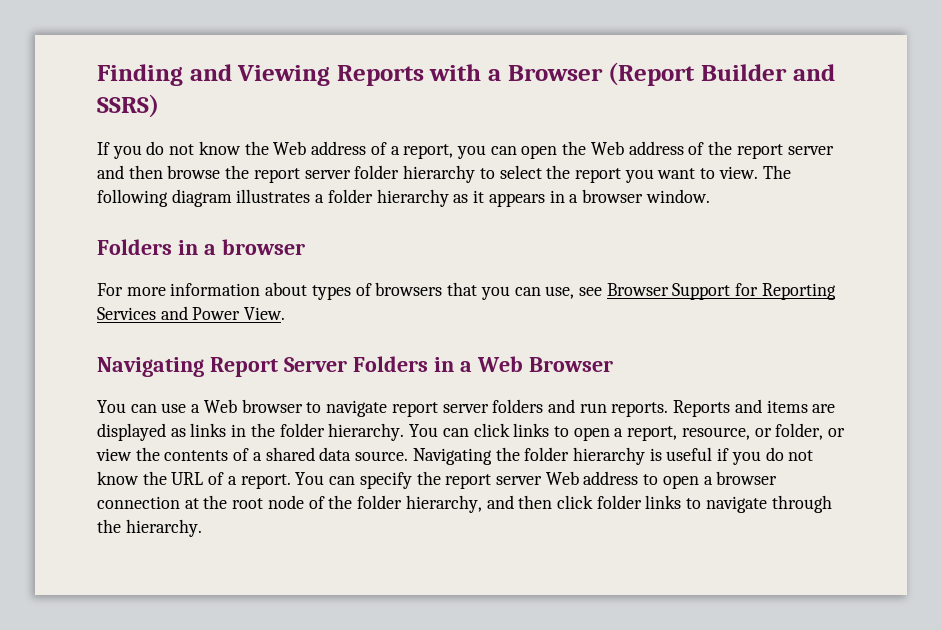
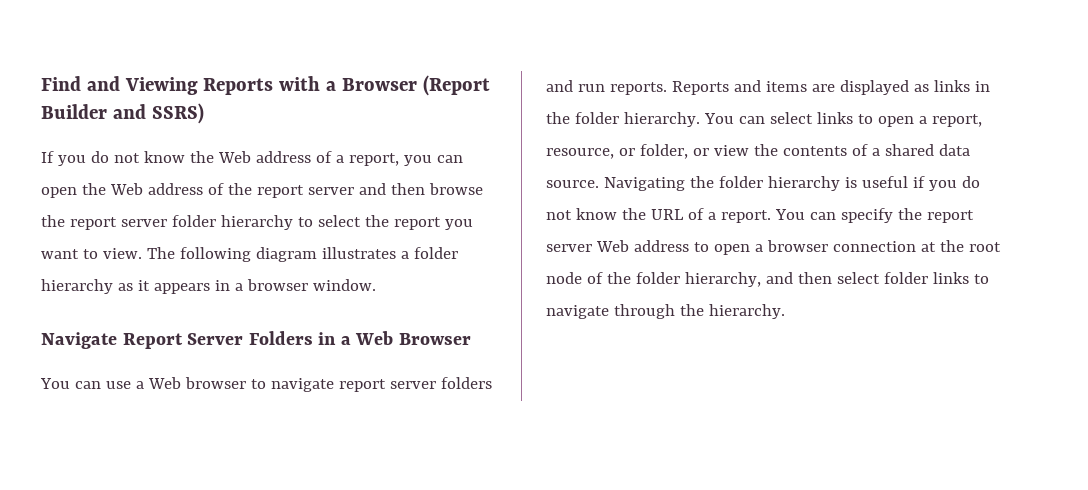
- Finding and Viewing Reports with a Browser (Report Builder and SSRS)
+ Find and Viewing Reports with a Browser (Report Builder and SSRS)
- Folders in a browser
- For more information about types of browsers that you can use, see Browser Support for Reporting Services and Power View.
- Navigating Report Server Folders in a Web Browser
+ Navigate Report Server Folders in a Web Browser
- You can click links to open a report, resource, or folder, or view the contents of a shared data source.
+ You can select links to open a report, resource, or folder, or view the contents of a shared data source.
- You can specify the report server Web address to open a browser connection at the root node of the folder hierarchy, and then click folder links to navigate through the hierarchy.
+ You can specify the report server Web address to open a browser connection at the root node of the folder hierarchy, and then select folder links to navigate through the hierarchy.

